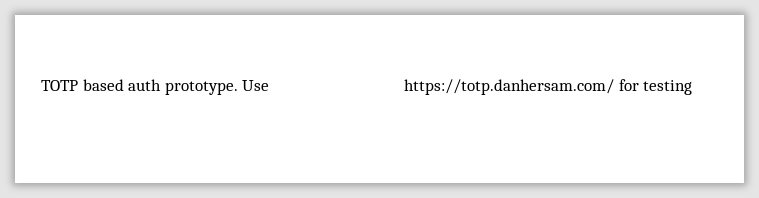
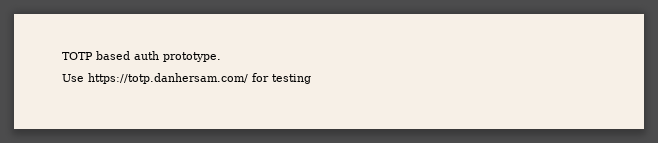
- TOTP based auth prototype. Use https://totp.danhersam.com/ for testing
+ TOTP based auth prototype.
+ Use https://totp.danhersam.com/ for testing

